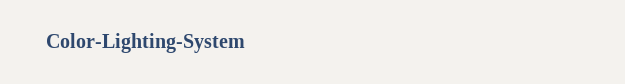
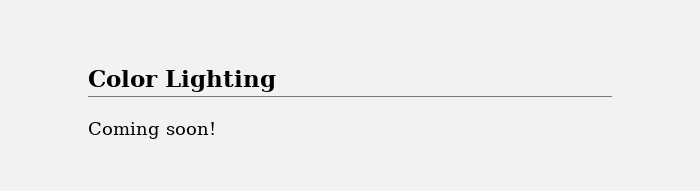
- Color-Lighting-System
+ Color Lighting
+ Coming soon!

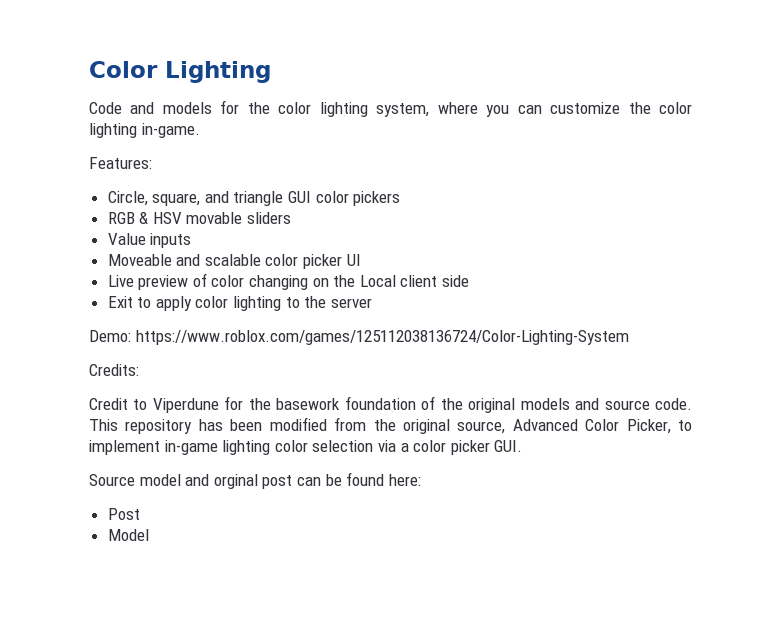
- Coming soon!
+ Code and models for the color lighting system, where you can customize the color lighting in-game.
+ Features:
+ Circle, square, and triangle GUI color pickers
+ RGB & HSV movable sliders
+ Value inputs
+ Moveable and scalable color picker UI
+ Live preview of color changing on the Local client side
+ Exit to apply color lighting to the server
+ Demo: https://www.roblox.com/games/125112038136724/Color-Lighting-System
+ Credits:
+ Credit to Viperdune for the basework foundation of the original models and source code. This repository has been modified from the original source, Advanced Color Picker, to implement in-game lighting color selection via a color picker GUI.
+ Source model and orginal post can be found here:
+ Post
+ Model

